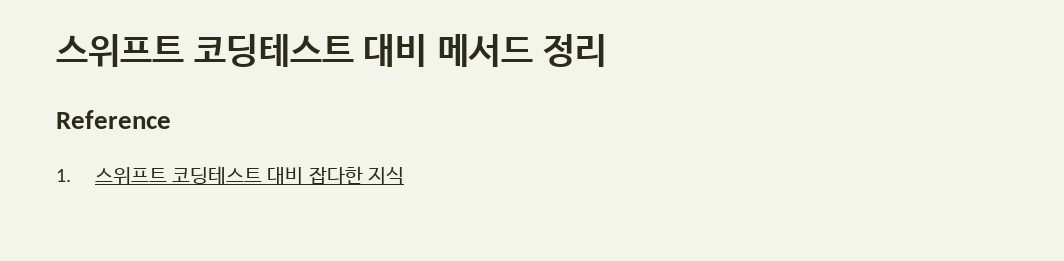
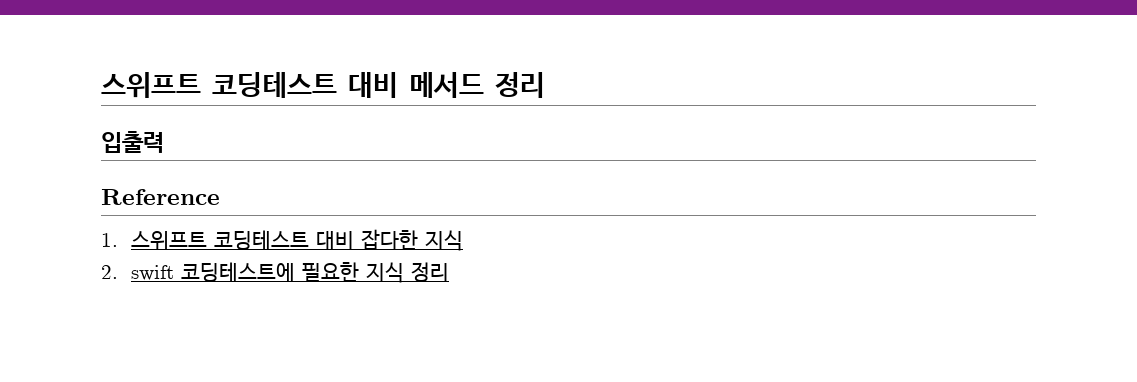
+ 입출력
+ 2. swift 코딩테스트에 필요한 지식 정리

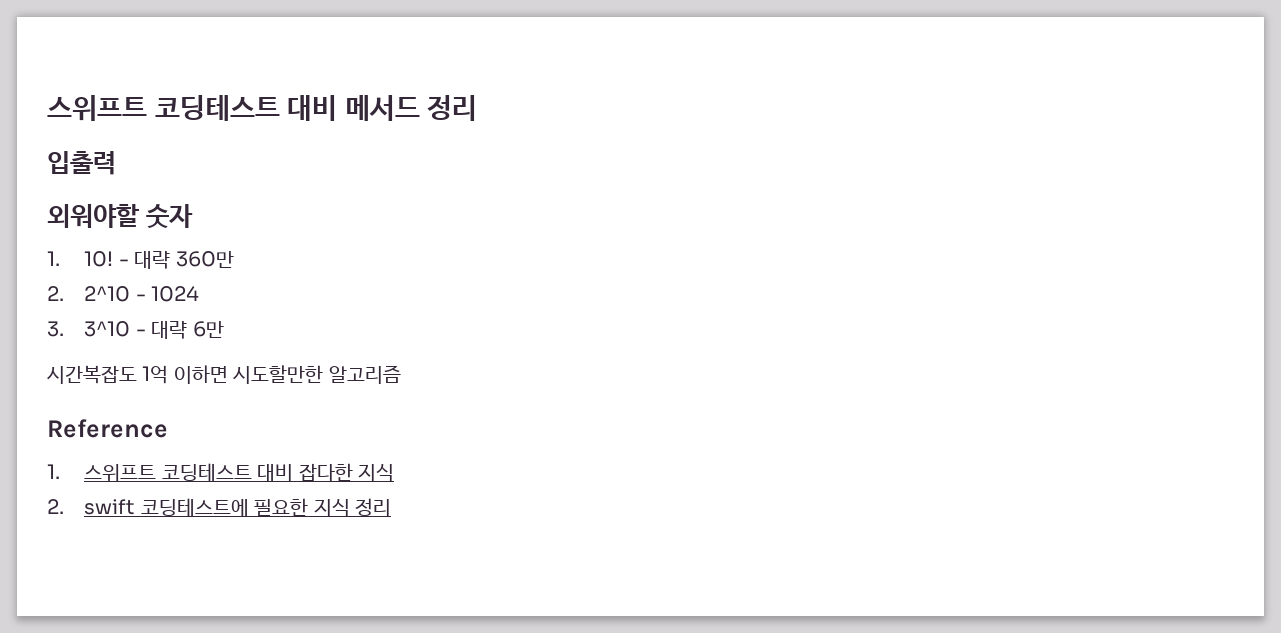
+ 외워야할 숫자
+ 1. 10! - 대략 360만
+ 2. 2^10 - 1024
+ 3. 3^10 - 대략 6만
+ 시간복잡도 1억 이하면 시도할만한 알고리즘

